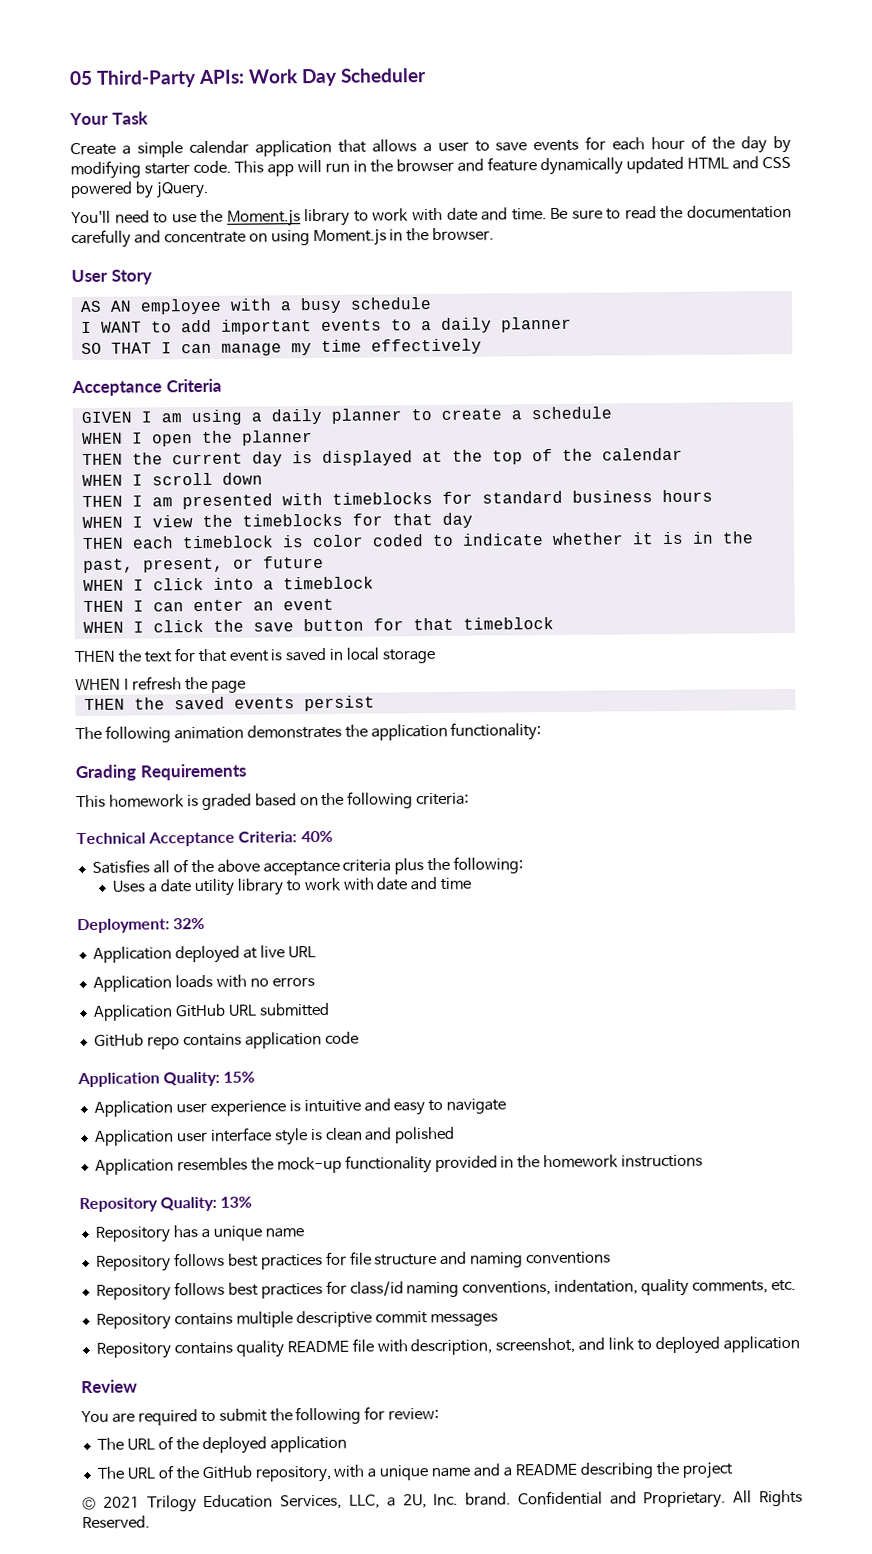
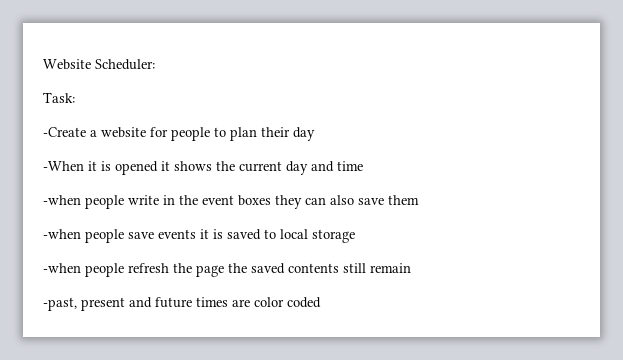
- 05 Third-Party APIs: Work Day Scheduler
- Your Task
- Create a simple calendar application that allows a user to save events for each hour of the day by modifying starter code. This app will run in the browser and feature dynamically updated HTML and CSS powered by jQuery.
- You'll need to use the Moment.js library to work with date and time. Be sure to read the documentation carefully and concentrate on using Moment.js in the browser.
- User Story
- AS AN employee with a busy schedule
- I WANT to add important events to a daily planner
- SO THAT I can manage my time effectively
- Acceptance Criteria
- GIVEN I am using a daily planner to create a schedule
- WHEN I open the planner
- THEN the current day is displayed at the top of the calendar
- WHEN I scroll down
- THEN I am presented with timeblocks for standard business hours
- WHEN I view the timeblocks for that day
- THEN each timeblock is color coded to indicate whether it is in the past, present, or future
- WHEN I click into a timeblock
- THEN I can enter an event
- WHEN I click the save button for that timeblock
- THEN the text for that event is saved in local storage
+ Website Scheduler:
+ Task:
+ -Create a website for people to plan their day
+ -When it is opened it shows the current day and time
+ -when people write in the event boxes they can also save them
+ -when people save events it is saved to local storage
- WHEN I refresh the page
- THEN the saved events persist
- The following animation demonstrates the application functionality:
- Grading Requirements
- This homework is graded based on the following criteria:
- Technical Acceptance Criteria: 40%
- Satisfies all of the above acceptance criteria plus the following:
- Uses a date utility library to work with date and time
- Deployment: 32%
- Application deployed at live URL
- Application loads with no errors
- Application GitHub URL submitted
- GitHub repo contains application code
- Application Quality: 15%
- Application user experience is intuitive and easy to navigate
- Application user interface style is clean and polished
- Application resembles the mock-up functionality provided in the homework instructions
- Repository Quality: 13%
- Repository has a unique name
- Repository follows best practices for file structure and naming conventions
- Repository follows best practices for class/id naming conventions, indentation, quality comments, etc.
- Repository contains multiple descriptive commit messages
- Repository contains quality README file with description, screenshot, and link to deployed application
- Review
- You are required to submit the following for review:
- The URL of the deployed application
- The URL of the GitHub repository, with a unique name and a README describing the project
- © 2021 Trilogy Education Services, LLC, a 2U, Inc. brand. Confidential and Proprietary. All Rights Reserved.
+ -when people refresh the page the saved contents still remain
+ -past, present and future times are color coded

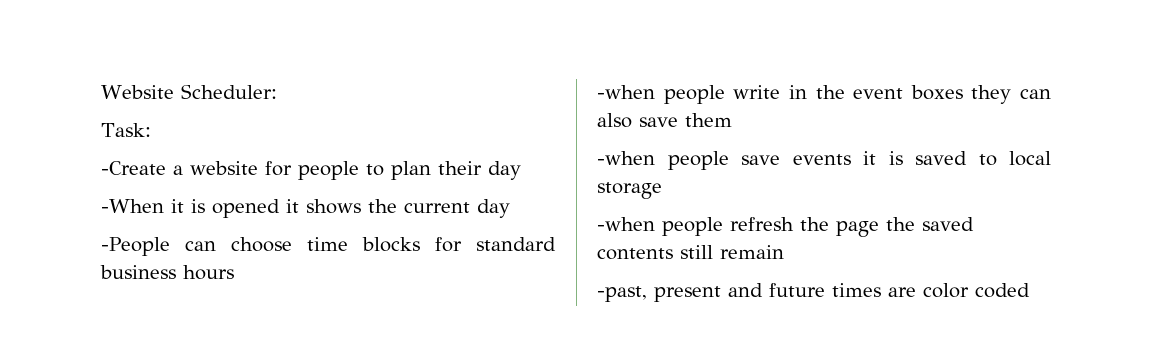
- -When it is opened it shows the current day and time
+ -When it is opened it shows the current day
+ -People can choose time blocks for standard business hours

